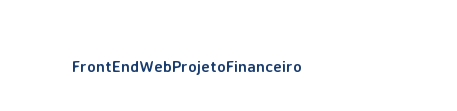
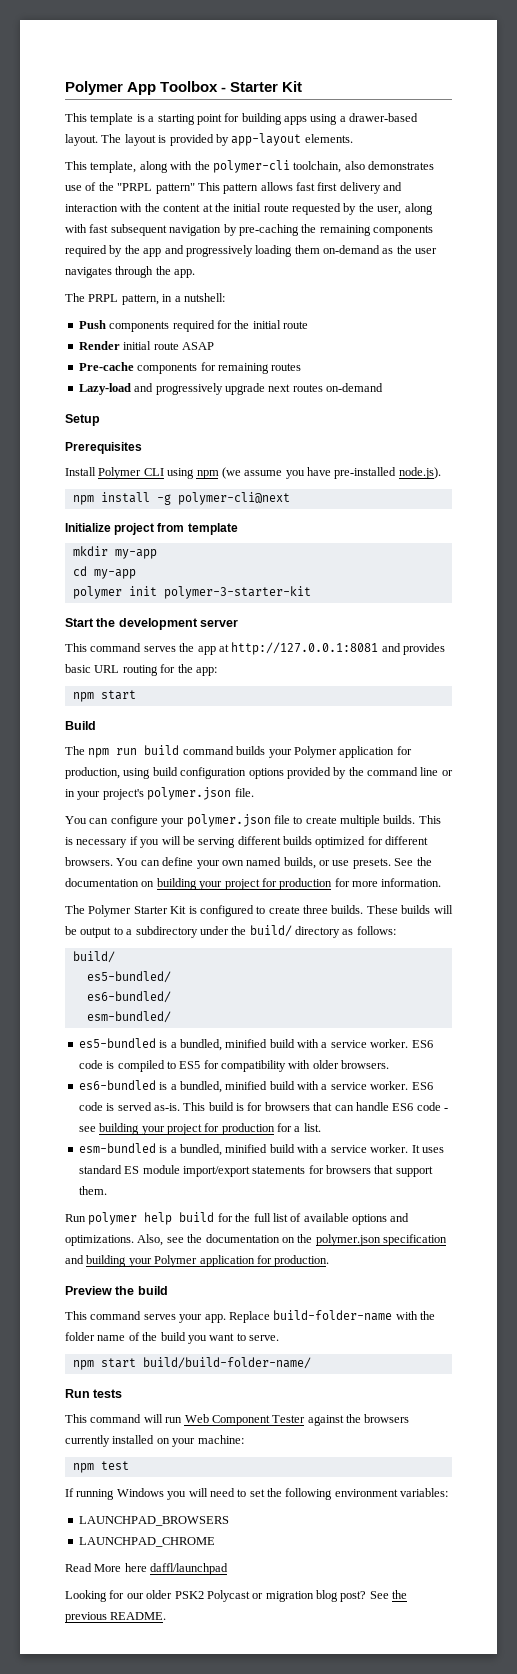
- FrontEndWebProjetoFinanceiro
+ Polymer App Toolbox - Starter Kit
+ This template is a starting point for building apps using a drawer-based layout. The layout is provided by app-layout elements.
+ This template, along with the polymer-cli toolchain, also demonstrates use of the "PRPL pattern" This pattern allows fast first delivery and interaction with the content at the initial route requested by the user, along with fast subsequent navigation by pre-caching the remaining components required by the app and progressively loading them on-demand as the user navigates through the app.
+ The PRPL pattern, in a nutshell:
+ Push components required for the initial route
+ Render initial route ASAP
+ Pre-cache components for remaining routes
+ Lazy-load and progressively upgrade next routes on-demand
+ Setup
+ Prerequisites
+ Install Polymer CLI using npm (we assume you have pre-installed node.js).
+ npm install -g polymer-cli@next
+ Initialize project from template
+ mkdir my-app
+ cd my-app
+ polymer init polymer-3-starter-kit
+ Start the development server
+ This command serves the app at http://127.0.0.1:8081 and provides basic URL routing for the app:
+ npm start
+ Build
+ The npm run build command builds your Polymer application for production, using build configuration options provided by the command line or in your project's polymer.json file.
+ You can configure your polymer.json file to create multiple builds. This is necessary if you will be serving different builds optimized for different browsers. You can define your own named builds, or use presets. See the documentation on building your project for production for more information.
+ The Polymer Starter Kit is configured to create three builds. These builds will be output to a subdirectory under the build/ directory as follows:
+ build/
+ es5-bundled/
+ es6-bundled/
+ esm-bundled/
+ es5-bundled is a bundled, minified build with a service worker. ES6 code is compiled to ES5 for compatibility with older browsers.
+ es6-bundled is a bundled, minified build with a service worker. ES6 code is served as-is. This build is for browsers that can handle ES6 code - see building your project for production for a list.
+ esm-bundled is a bundled, minified build with a service worker. It uses standard ES module import/export statements for browsers that support them.
+ Run polymer help build for the full list of available options and optimizations. Also, see the documentation on the polymer.json specification and building your Polymer application for production.
+ Preview the build
+ This command serves your app. Replace build-folder-name with the folder name of the build you want to serve.
+ npm start build/build-folder-name/
+ Run tests
+ This command will run Web Component Tester against the browsers currently installed on your machine:
+ npm test
+ If running Windows you will need to set the following environment variables:
+ LAUNCHPAD_BROWSERS
+ LAUNCHPAD_CHROME
+ Read More here daffl/launchpad
+ Looking for our older PSK2 Polycast or migration blog post? See the previous README.

